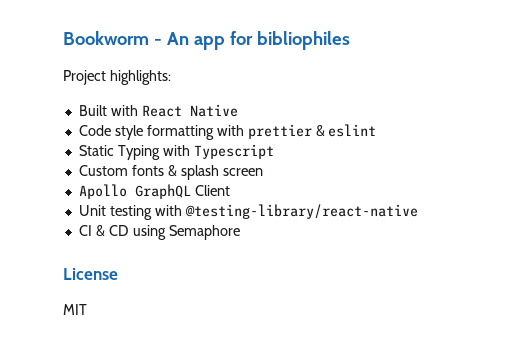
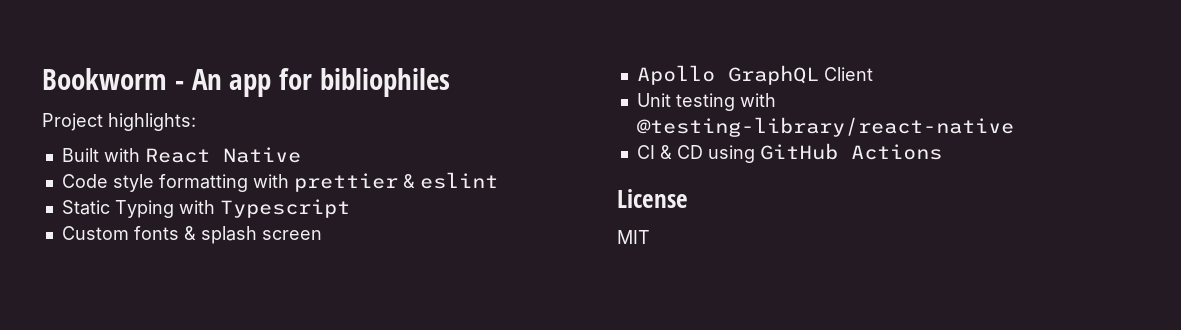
- CI & CD using Semaphore
+ CI & CD using GitHub Actions

